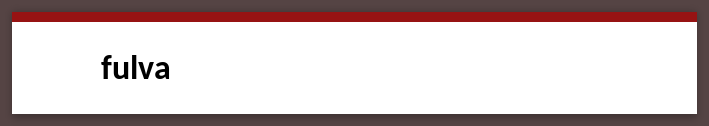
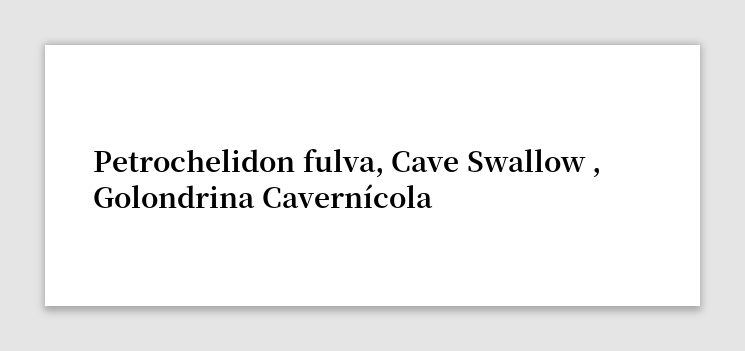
- fulva
+ Petrochelidon fulva, Cave Swallow , Golondrina Cavernícola

